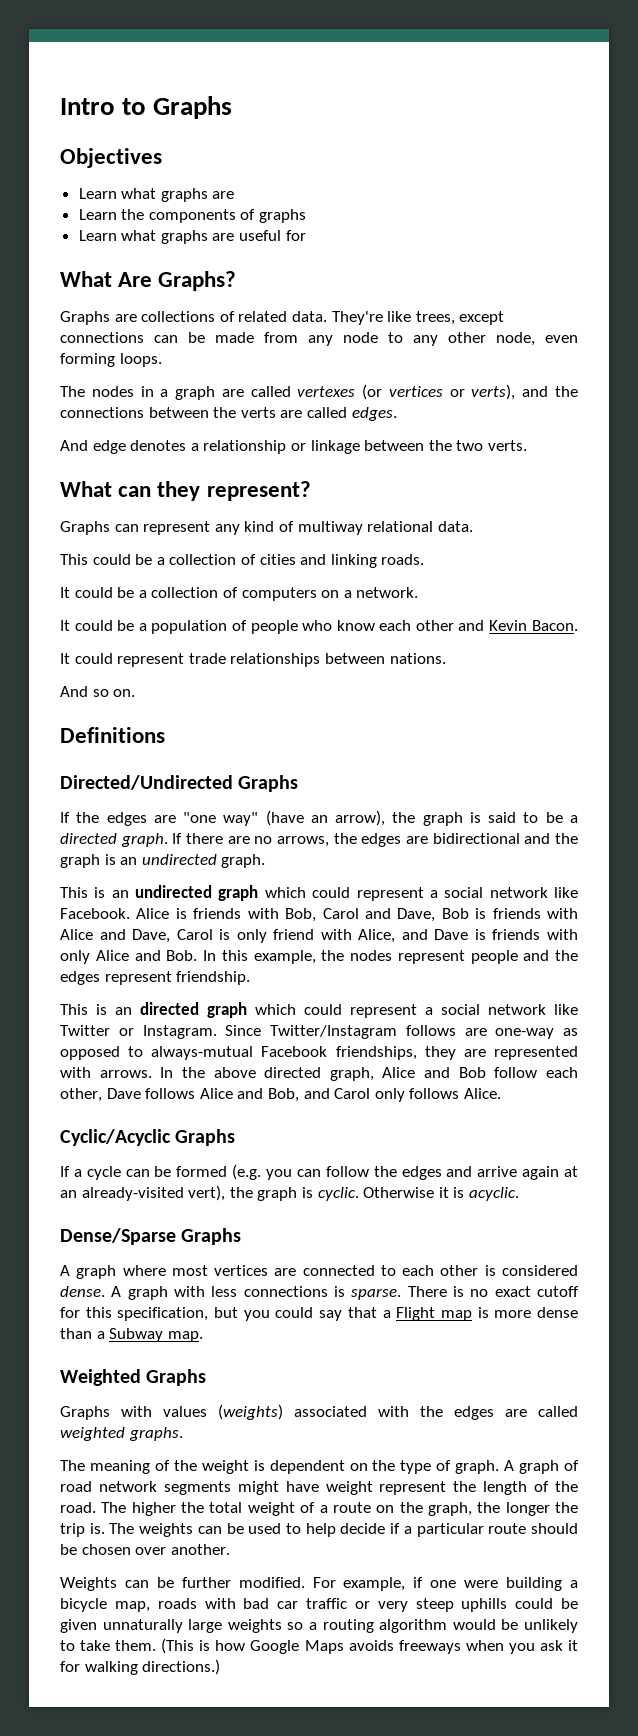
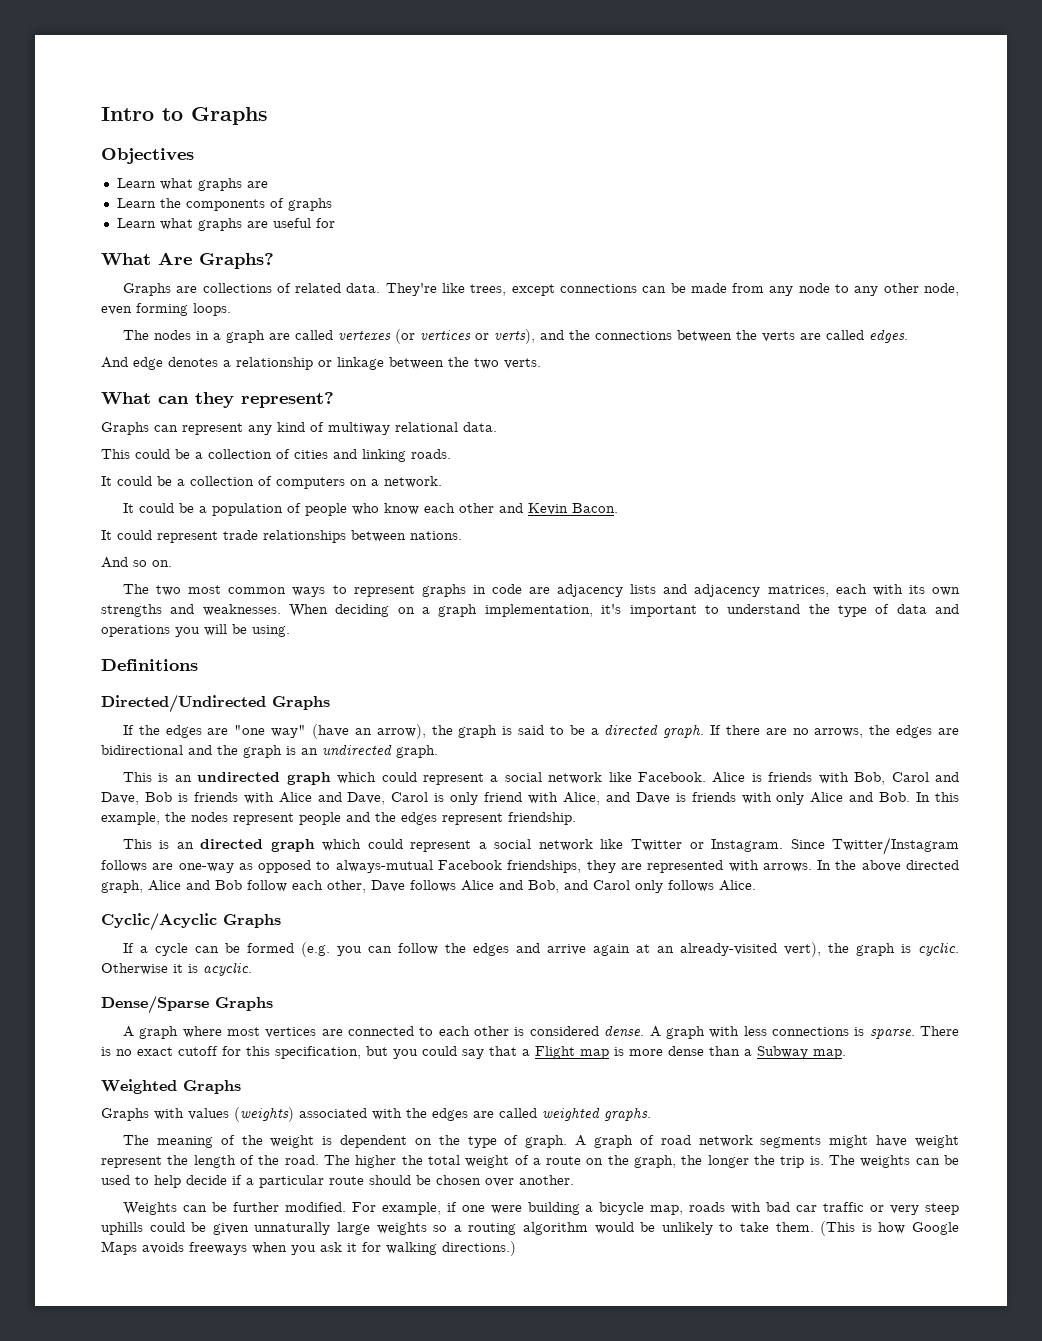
+ The two most common ways to represent graphs in code are adjacency lists and adjacency matrices, each with its own strengths and weaknesses. When deciding on a graph implementation, it's important to understand the type of data and operations you will be using.

